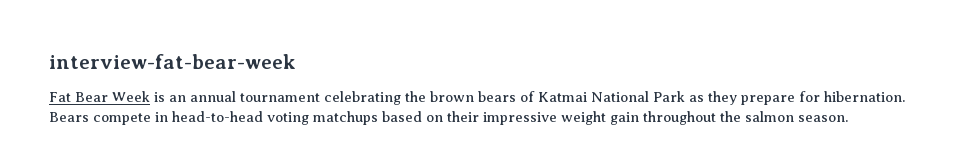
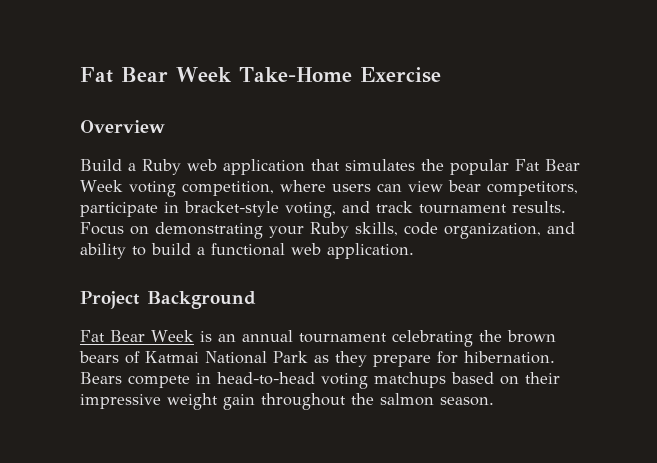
- interview-fat-bear-week
+ Fat Bear Week Take-Home Exercise
+ Overview
+ Build a Ruby web application that simulates the popular Fat Bear Week voting competition, where users can view bear competitors, participate in bracket-style voting, and track tournament results. Focus on demonstrating your Ruby skills, code organization, and ability to build a functional web application.
+ Project Background

